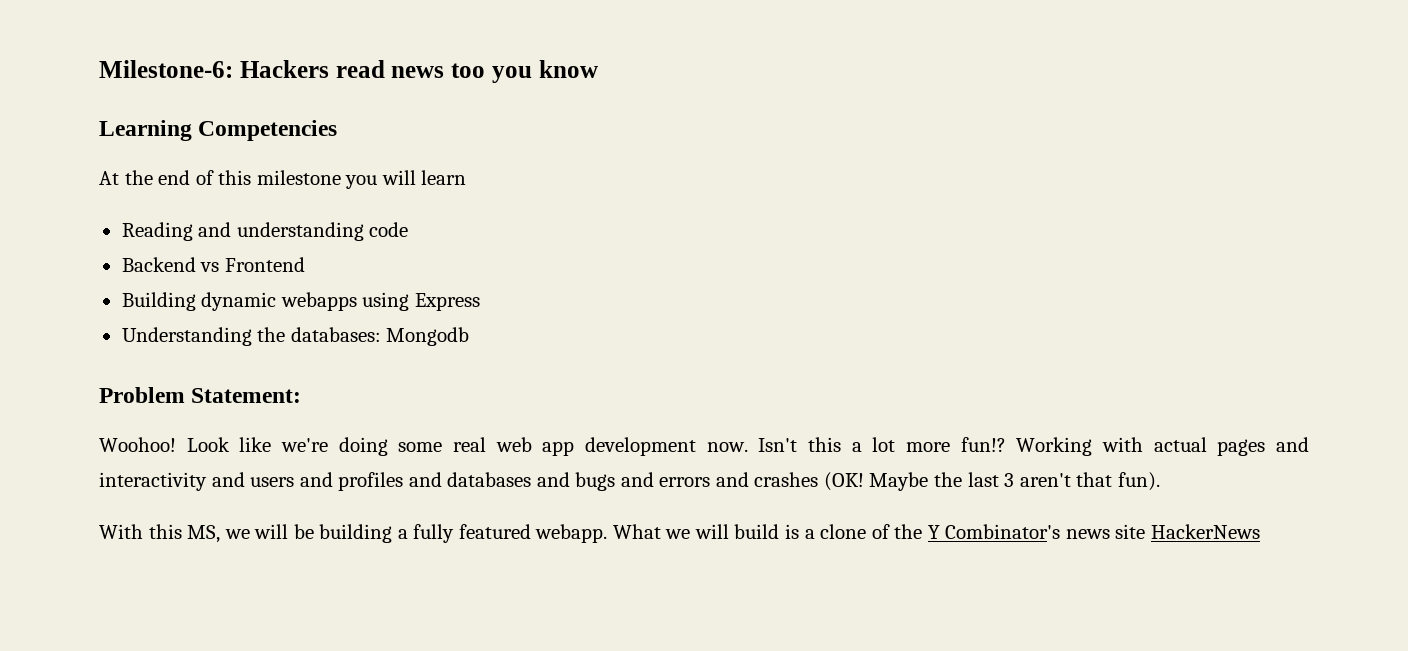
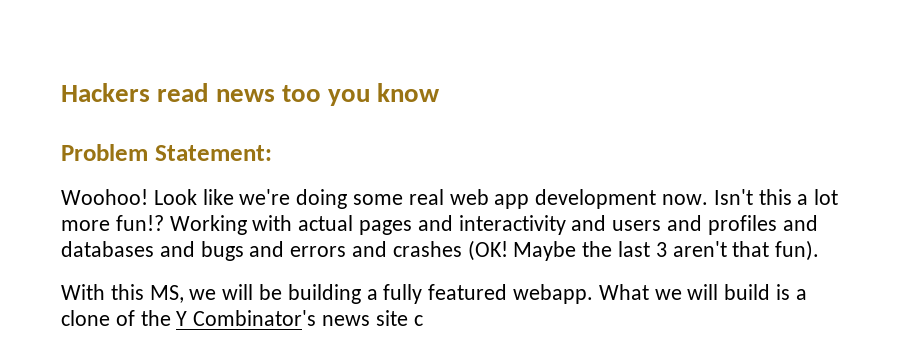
- Milestone-6: Hackers read news too you know
+ Hackers read news too you know
- Learning Competencies
- At the end of this milestone you will learn
- Reading and understanding code
- Backend vs Frontend
- Building dynamic webapps using Express
- Understanding the databases: Mongodb
- What we will build is a clone of the Y Combinator's news site HackerNews
+ What we will build is a clone of the Y Combinator's news site c

